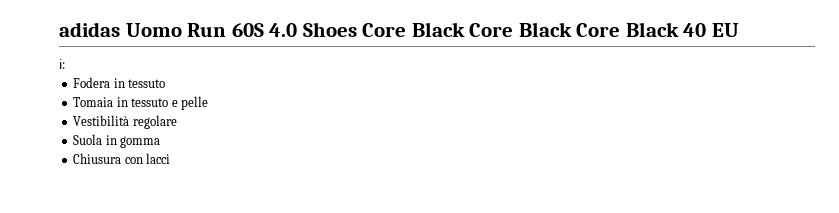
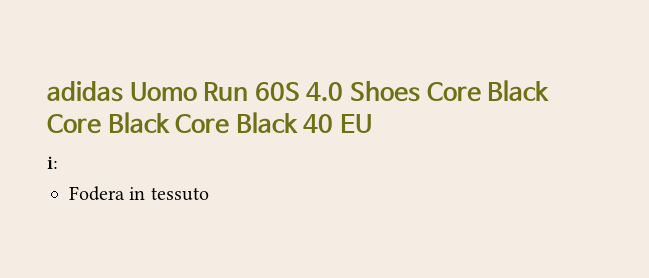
- Tomaia in tessuto e pelle
- Vestibilità regolare
- Suola in gomma
- Chiusura con lacci

